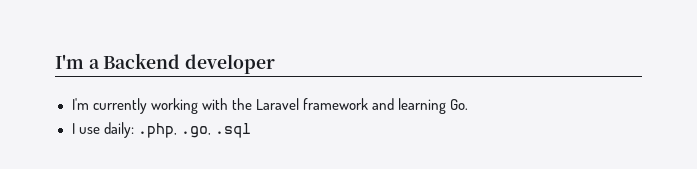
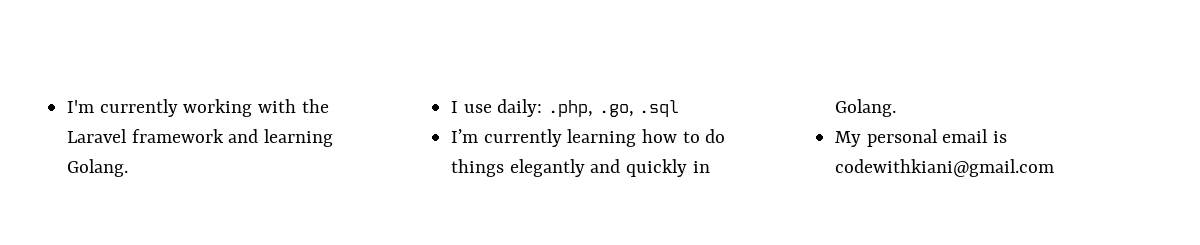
- I'm a Backend developer
- I'm currently working with the Laravel framework and learning Go.
+ I'm currently working with the Laravel framework and learning Golang.
+ I’m currently learning how to do things elegantly and quickly in Golang.
+ My personal email is codewithkiani@gmail.com

